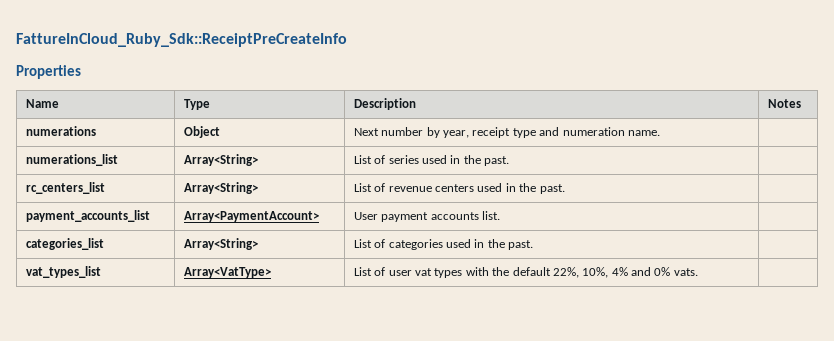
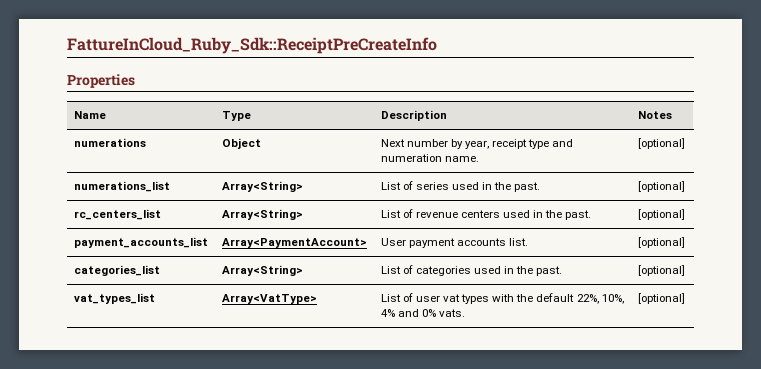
- numerations | Object | Next number by year, receipt type and numeration name. |
+ numerations | Object | Next number by year, receipt type and numeration name. | [optional]
- numerations_list | Array<String> | List of series used in the past. |
+ numerations_list | Array<String> | List of series used in the past. | [optional]
- rc_centers_list | Array<String> | List of revenue centers used in the past. |
+ rc_centers_list | Array<String> | List of revenue centers used in the past. | [optional]
- payment_accounts_list | Array<PaymentAccount> | User payment accounts list. |
+ payment_accounts_list | Array<PaymentAccount> | User payment accounts list. | [optional]
- categories_list | Array<String> | List of categories used in the past. |
+ categories_list | Array<String> | List of categories used in the past. | [optional]
- vat_types_list | Array<VatType> | List of user vat types with the default 22%, 10%, 4% and 0% vats. |
+ vat_types_list | Array<VatType> | List of user vat types with the default 22%, 10%, 4% and 0% vats. | [optional]

